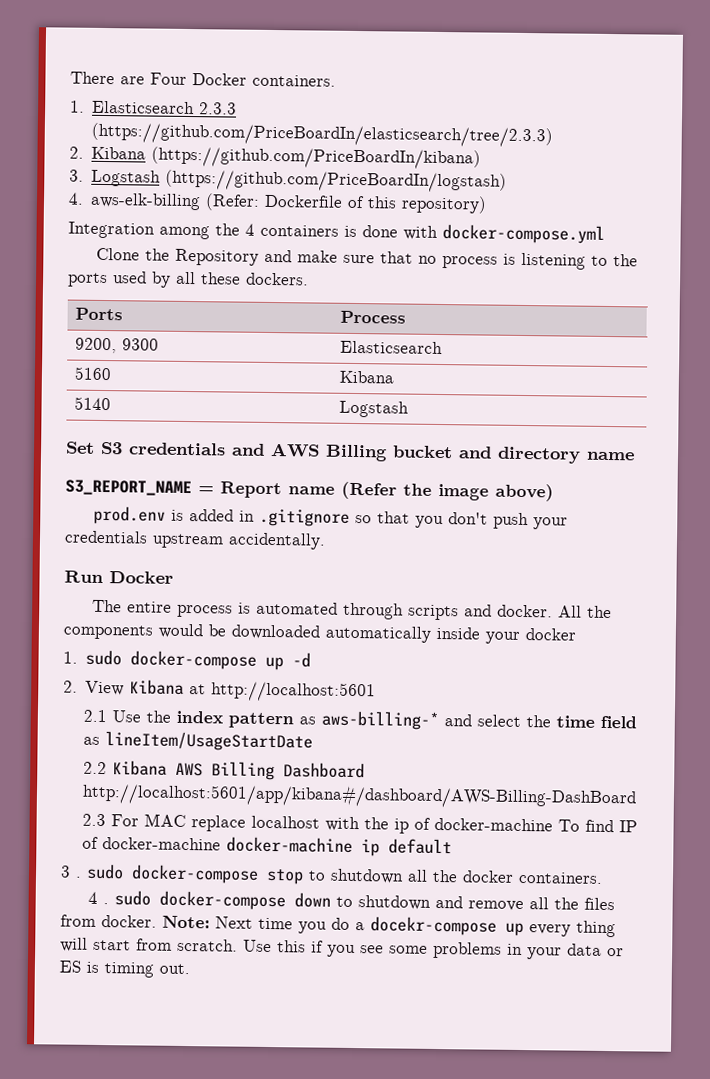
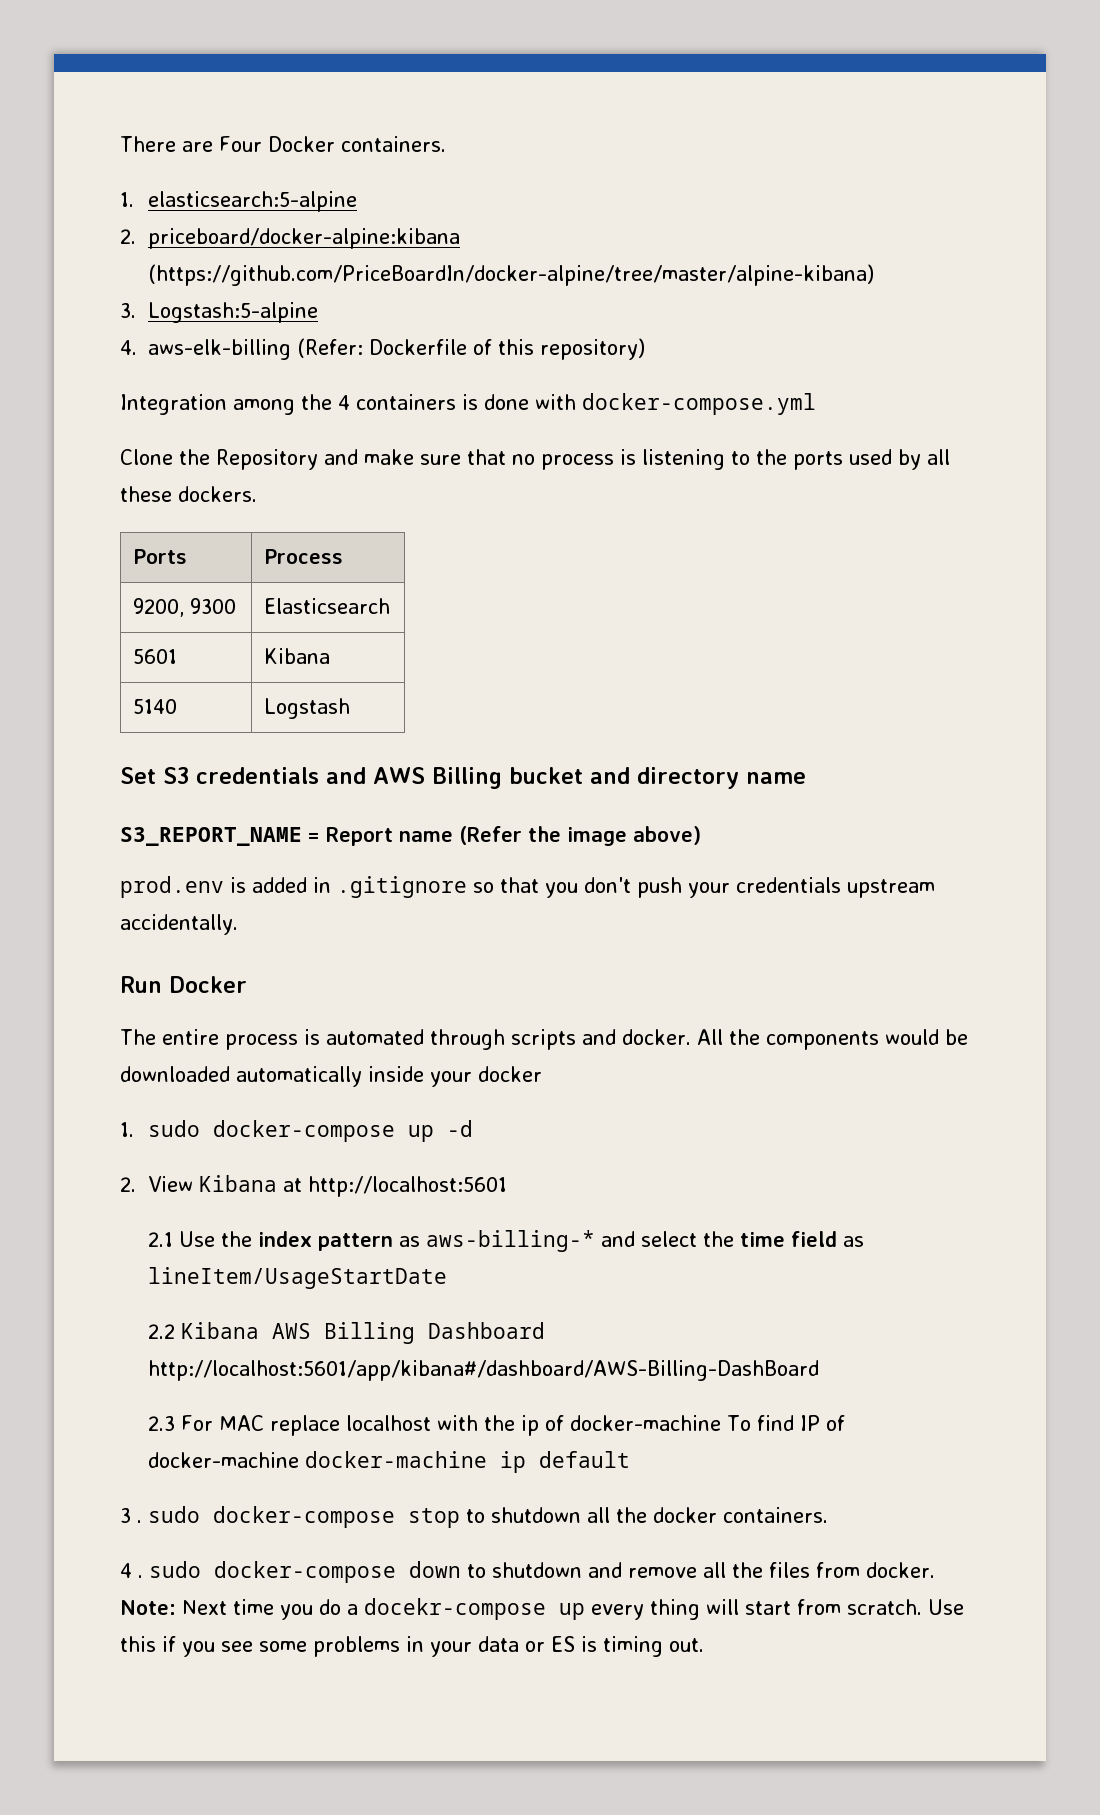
- 1. Elasticsearch 2.3.3 (https://github.com/PriceBoardIn/elasticsearch/tree/2.3.3)
- 2. Kibana (https://github.com/PriceBoardIn/kibana)
+ 1. elasticsearch:5-alpine
+ 2. priceboard/docker-alpine:kibana (https://github.com/PriceBoardIn/docker-alpine/tree/master/alpine-kibana)
- 3. Logstash (https://github.com/PriceBoardIn/logstash)
+ 3. Logstash:5-alpine
- 5160 | Kibana
+ 5601 | Kibana

